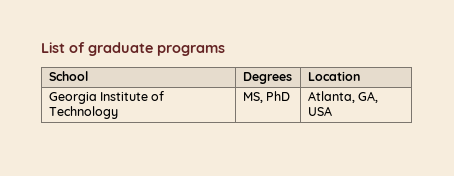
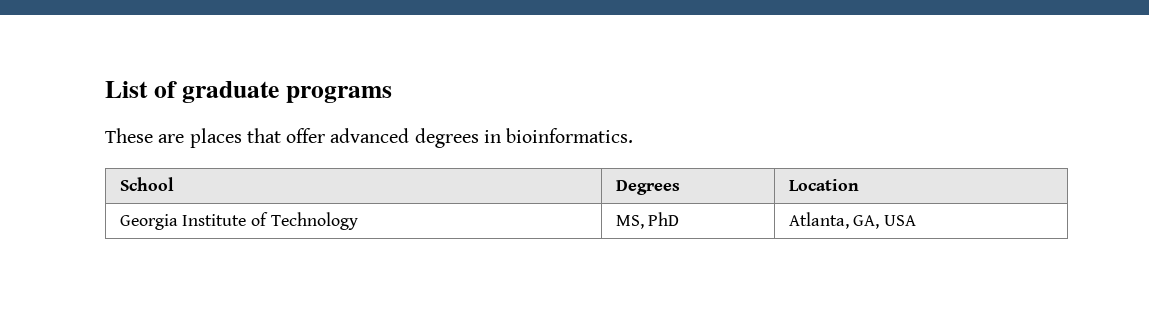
+ These are places that offer advanced degrees in bioinformatics.

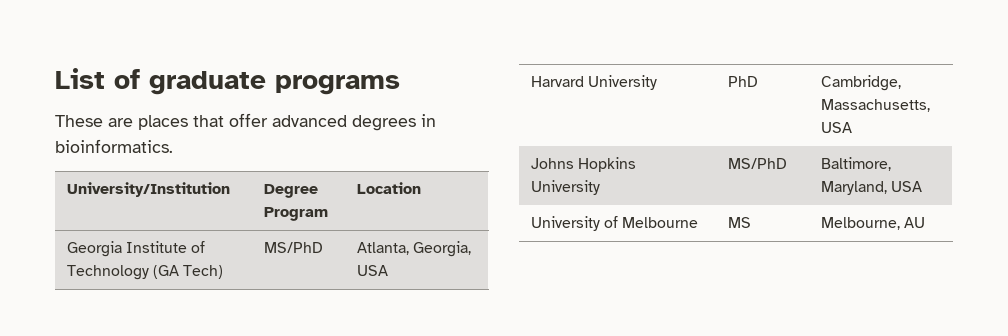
- School | Degrees | Location
+ University/Institution | Degree Program | Location
- Georgia Institute of Technology | MS, PhD | Atlanta, GA, USA
+ Georgia Institute of Technology (GA Tech) | MS/PhD | Atlanta, Georgia, USA
+ Harvard University | PhD | Cambridge, Massachusetts, USA
+ Johns Hopkins University | MS/PhD | Baltimore, Maryland, USA
+ University of Melbourne | MS | Melbourne, AU

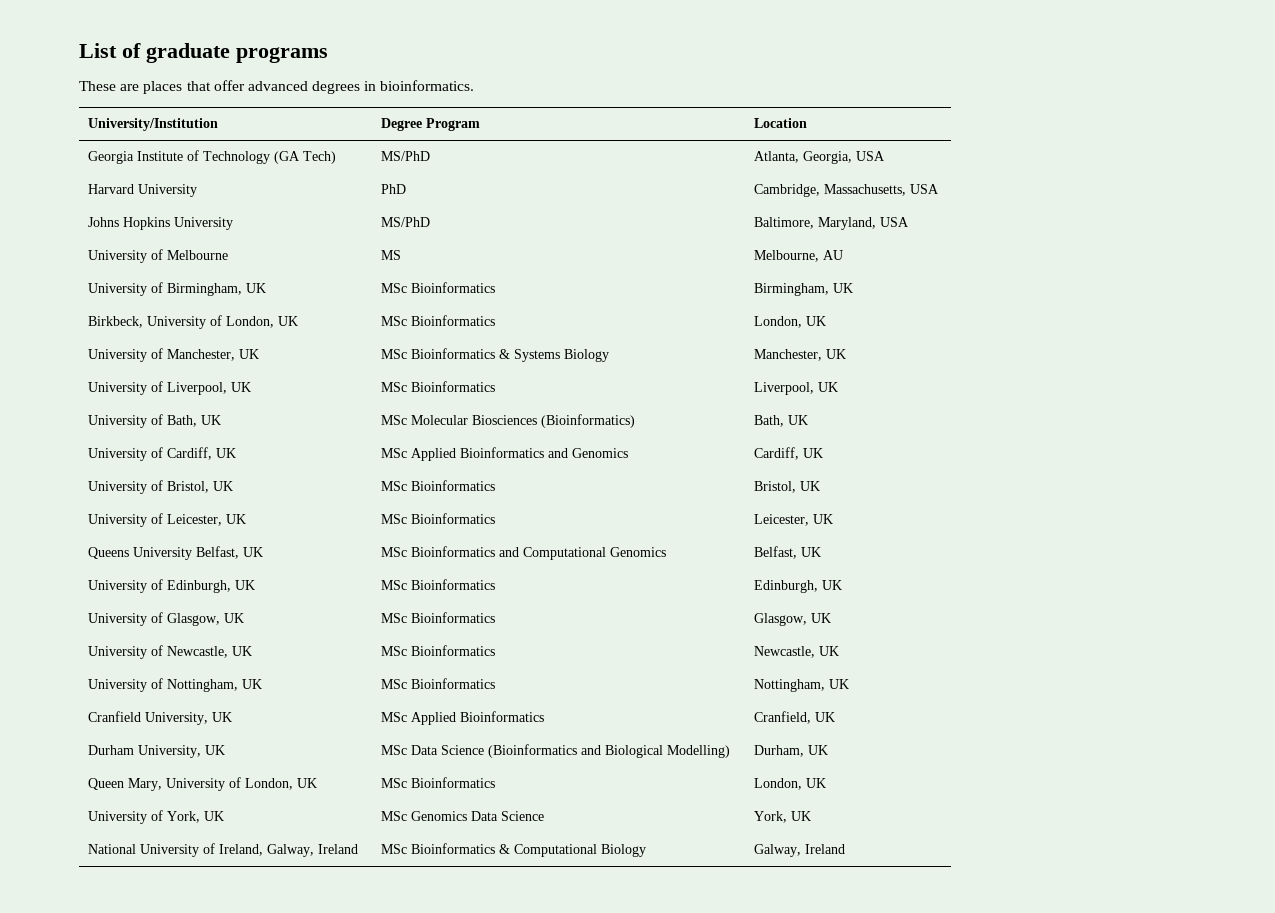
+ University of Birmingham, UK | MSc Bioinformatics | Birmingham, UK
+ Birkbeck, University of London, UK | MSc Bioinformatics | London, UK
+ University of Manchester, UK | MSc Bioinformatics & Systems Biology | Manchester, UK
+ University of Liverpool, UK | MSc Bioinformatics | Liverpool, UK
+ University of Bath, UK | MSc Molecular Biosciences (Bioinformatics) | Bath, UK
+ University of Cardiff, UK | MSc Applied Bioinformatics and Genomics | Cardiff, UK
+ University of Bristol, UK | MSc Bioinformatics | Bristol, UK
+ University of Leicester, UK | MSc Bioinformatics | Leicester, UK
+ Queens University Belfast, UK | MSc Bioinformatics and Computational Genomics | Belfast, UK
+ University of Edinburgh, UK | MSc Bioinformatics | Edinburgh, UK
+ University of Glasgow, UK | MSc Bioinformatics | Glasgow, UK
+ University of Newcastle, UK | MSc Bioinformatics | Newcastle, UK
+ University of Nottingham, UK | MSc Bioinformatics | Nottingham, UK
+ Cranfield University, UK | MSc Applied Bioinformatics | Cranfield, UK
+ Durham University, UK | MSc Data Science (Bioinformatics and Biological Modelling) | Durham, UK
+ Queen Mary, University of London, UK | MSc Bioinformatics | London, UK
+ University of York, UK | MSc Genomics Data Science | York, UK
+ National University of Ireland, Galway, Ireland | MSc Bioinformatics & Computational Biology | Galway, Ireland

